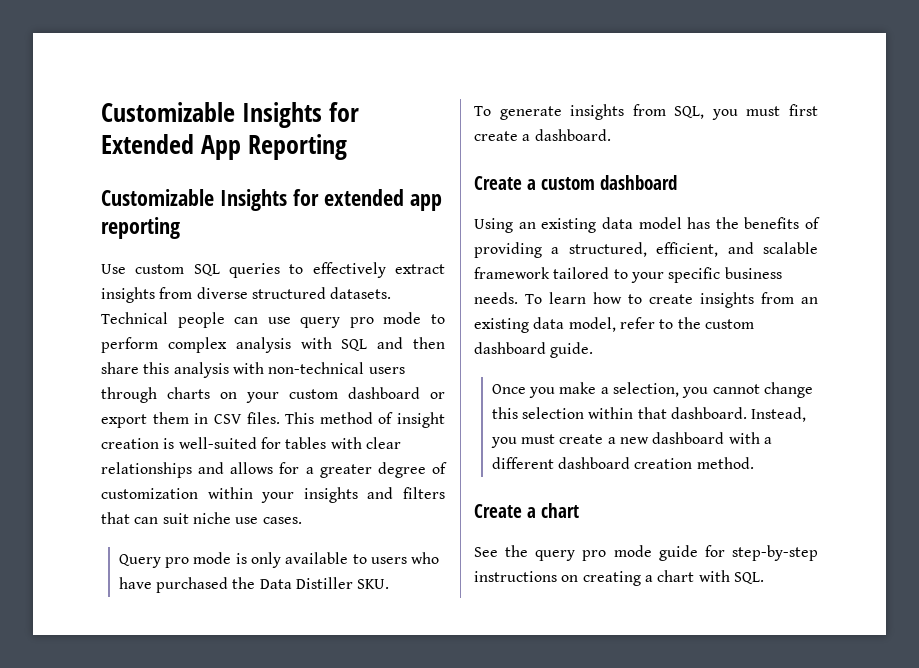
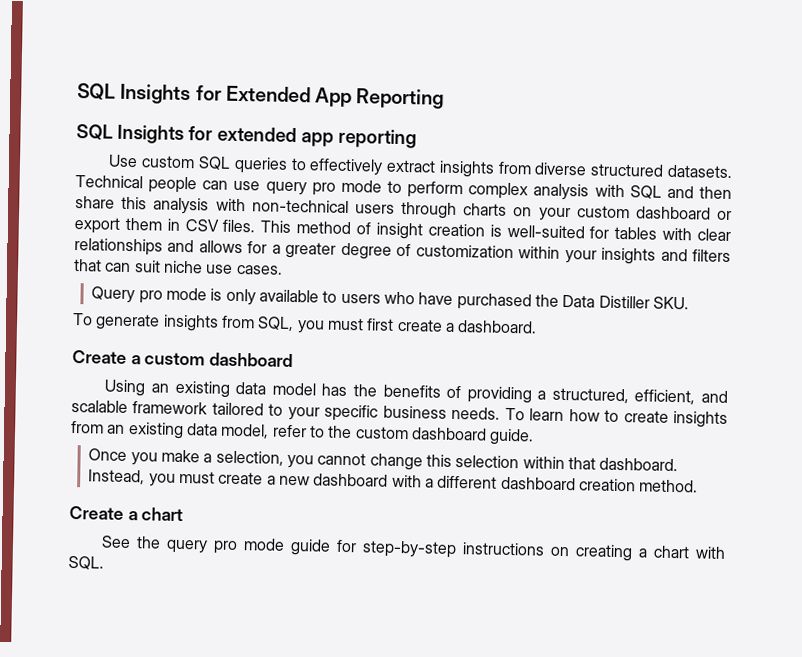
- Customizable Insights for Extended App Reporting
+ SQL Insights for Extended App Reporting
- Customizable Insights for extended app reporting
+ SQL Insights for extended app reporting

